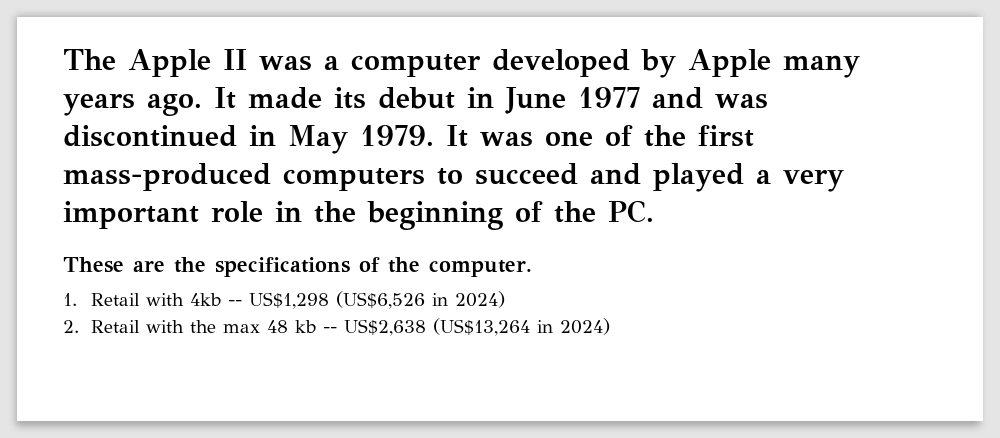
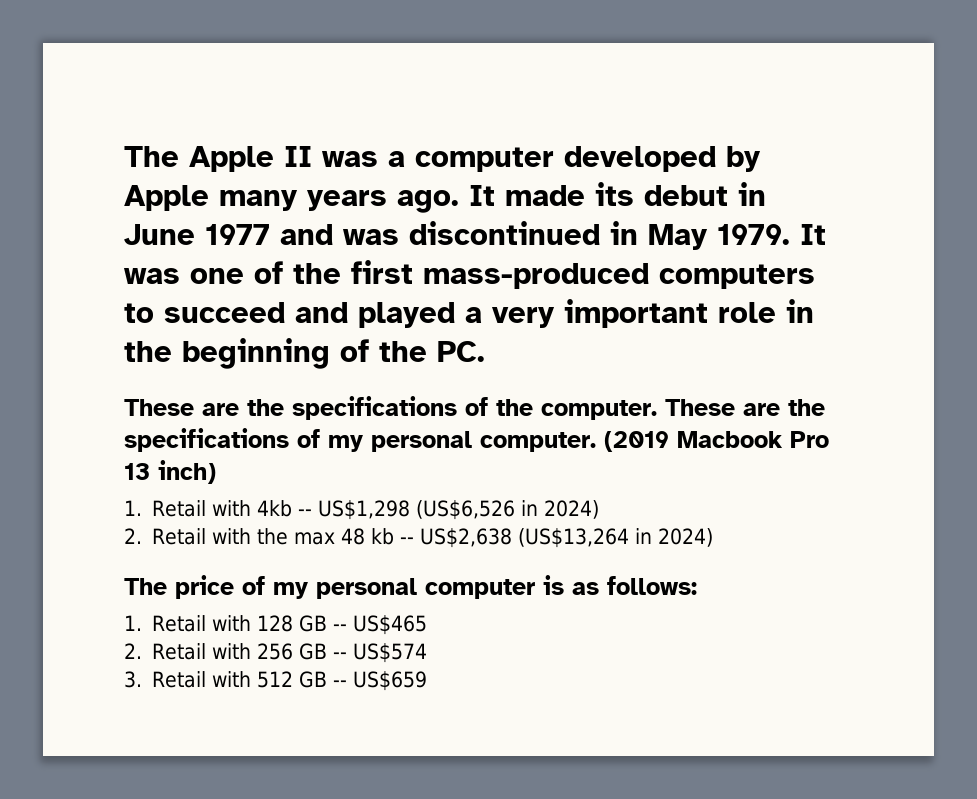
+ These are the specifications of my personal computer. (2019 Macbook Pro 13 inch)
+ The price of my personal computer is as follows:
+ 1. Retail with 128 GB -- US$465
+ 2. Retail with 256 GB -- US$574
+ 3. Retail with 512 GB -- US$659

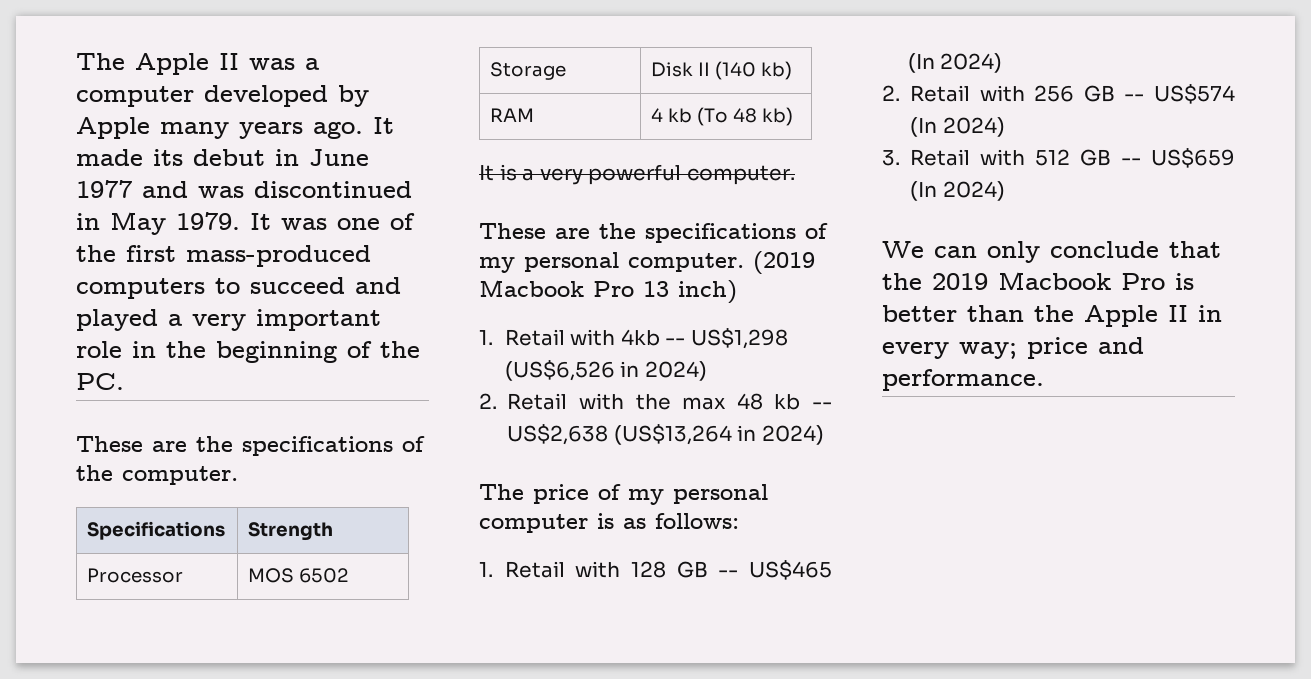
- These are the specifications of the computer. These are the specifications of my personal computer.
+ These are the specifications of the computer.
+ Specifications | Strength
+ Processor | MOS 6502
+ Storage | Disk II (140 kb)
+ RAM | 4 kb (To 48 kb)
+ It is a very powerful computer.
+ These are the specifications of my personal computer.
- 1. Retail with 128 GB -- US$465
+ 1. Retail with 128 GB -- US$465 (In 2024)
- 2. Retail with 256 GB -- US$574
+ 2. Retail with 256 GB -- US$574 (In 2024)
- 3. Retail with 512 GB -- US$659
+ 3. Retail with 512 GB -- US$659 (In 2024)
+ We can only conclude that the 2019 Macbook Pro is better than the Apple II in every way; price and performance.

